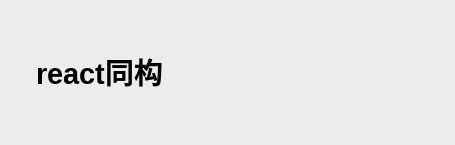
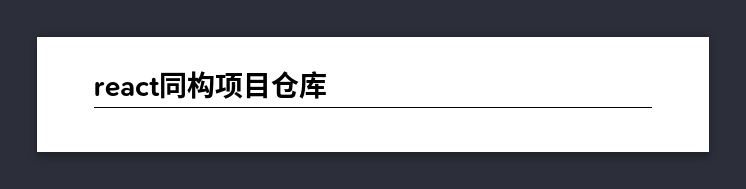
- react同构
+ react同构项目仓库

